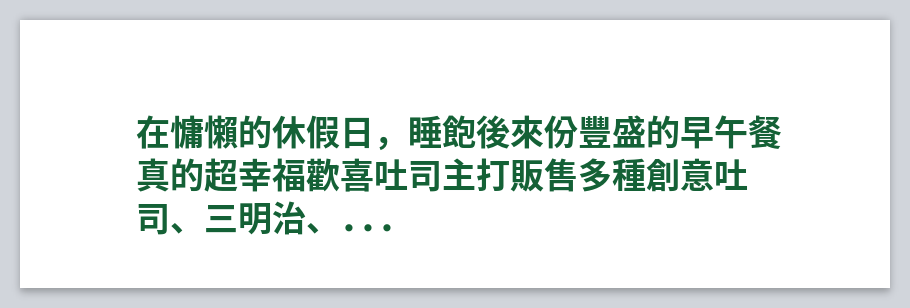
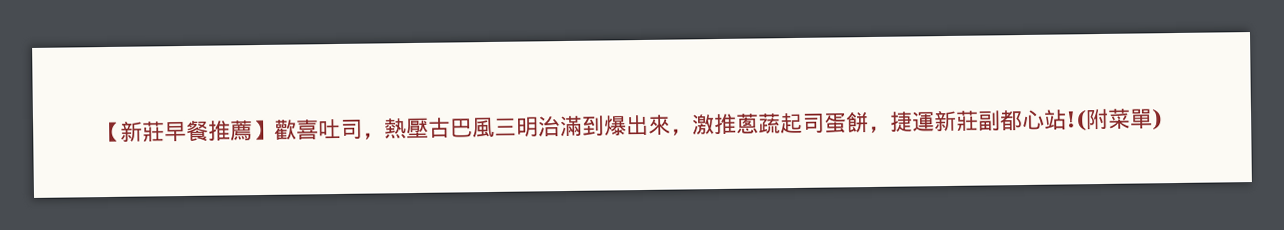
- 在慵懶的休假日，睡飽後來份豐盛的早午餐真的超幸福歡喜吐司主打販售多種創意吐司、三明治、...
+ 【新莊早餐推薦】歡喜吐司，熱壓古巴風三明治滿到爆出來，激推蔥蔬起司蛋餅，捷運新莊副都心站!(附菜單)

